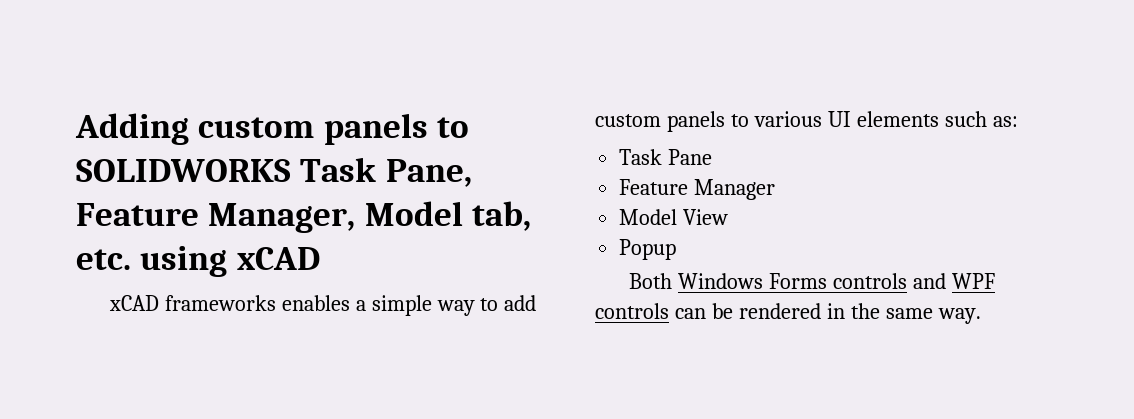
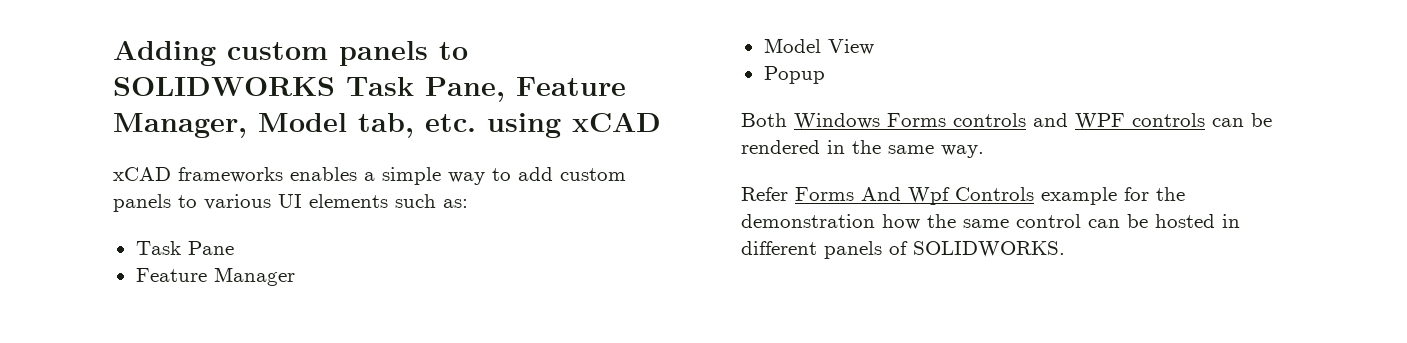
+ Refer Forms And Wpf Controls example for the demonstration how the same control can be hosted in different panels of SOLIDWORKS.

